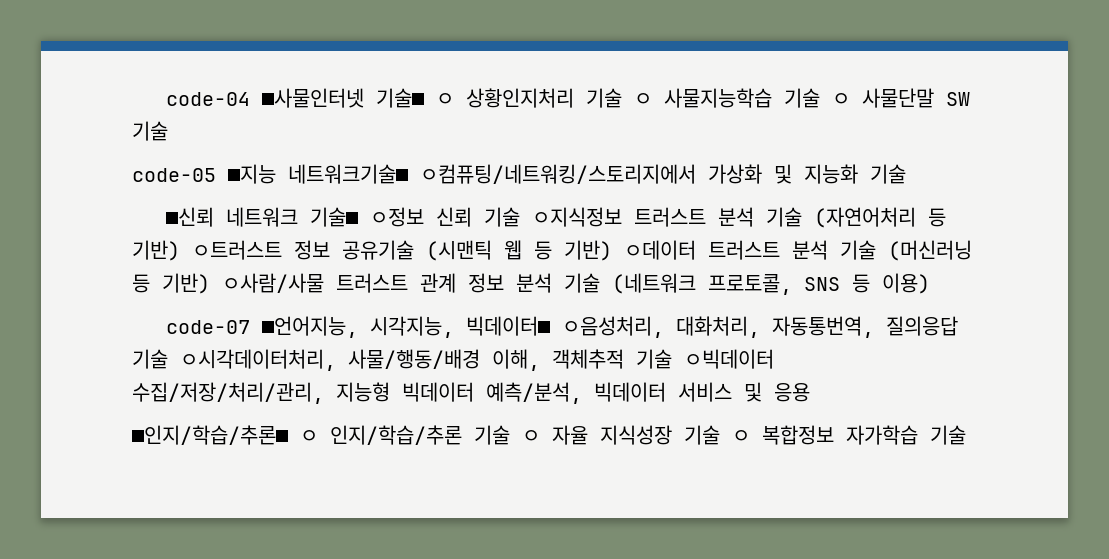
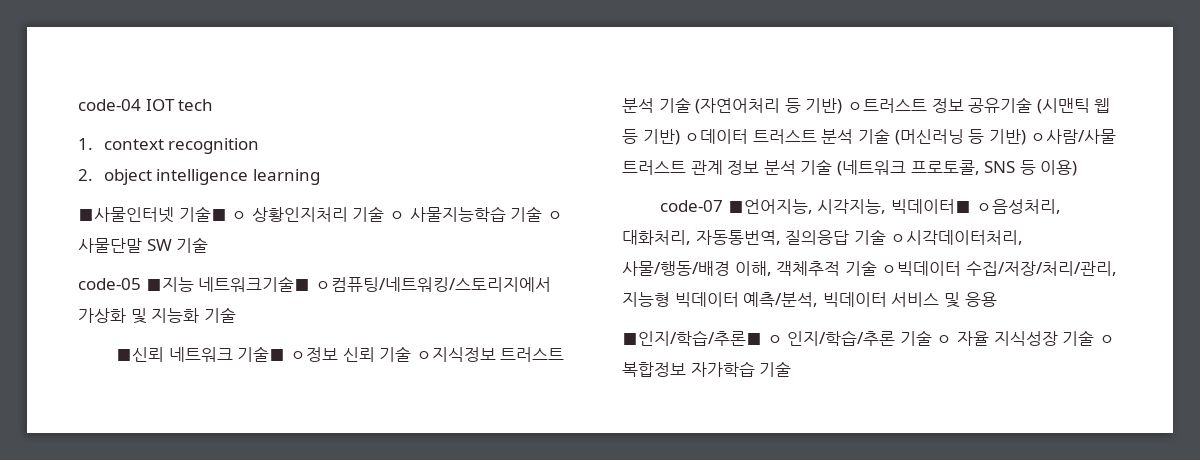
- code-04 ■사물인터넷 기술■ ㅇ 상황인지처리 기술 ㅇ 사물지능학습 기술 ㅇ 사물단말 SW 기술
+ code-04 IOT tech
+ 1. context recognition
+ 2. object intelligence learning
+ ■사물인터넷 기술■ ㅇ 상황인지처리 기술 ㅇ 사물지능학습 기술 ㅇ 사물단말 SW 기술

